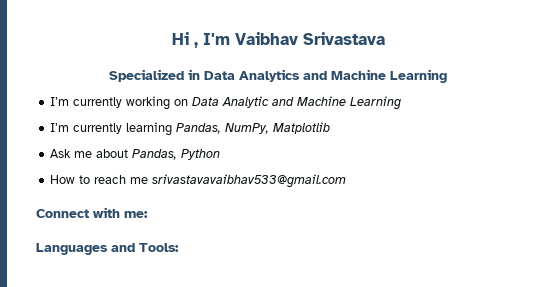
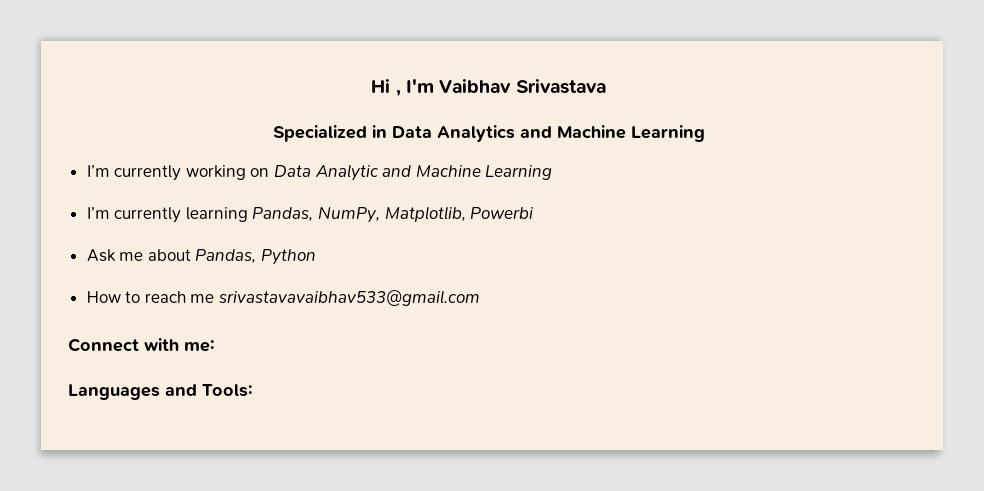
- I’m currently learning Pandas, NumPy, Matplotlib
+ I’m currently learning Pandas, NumPy, Matplotlib, Powerbi

